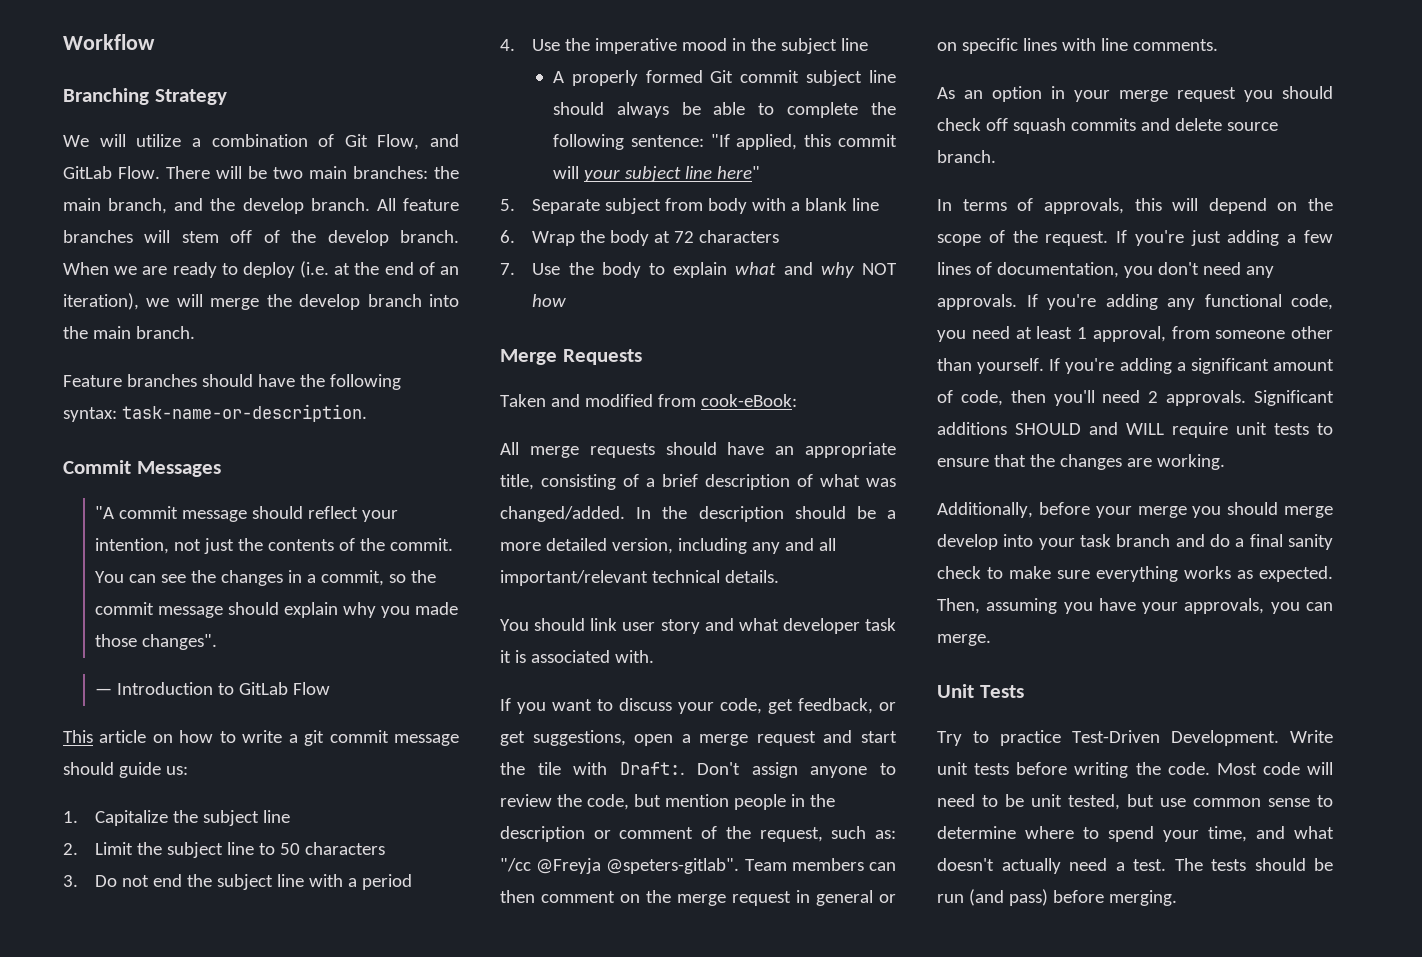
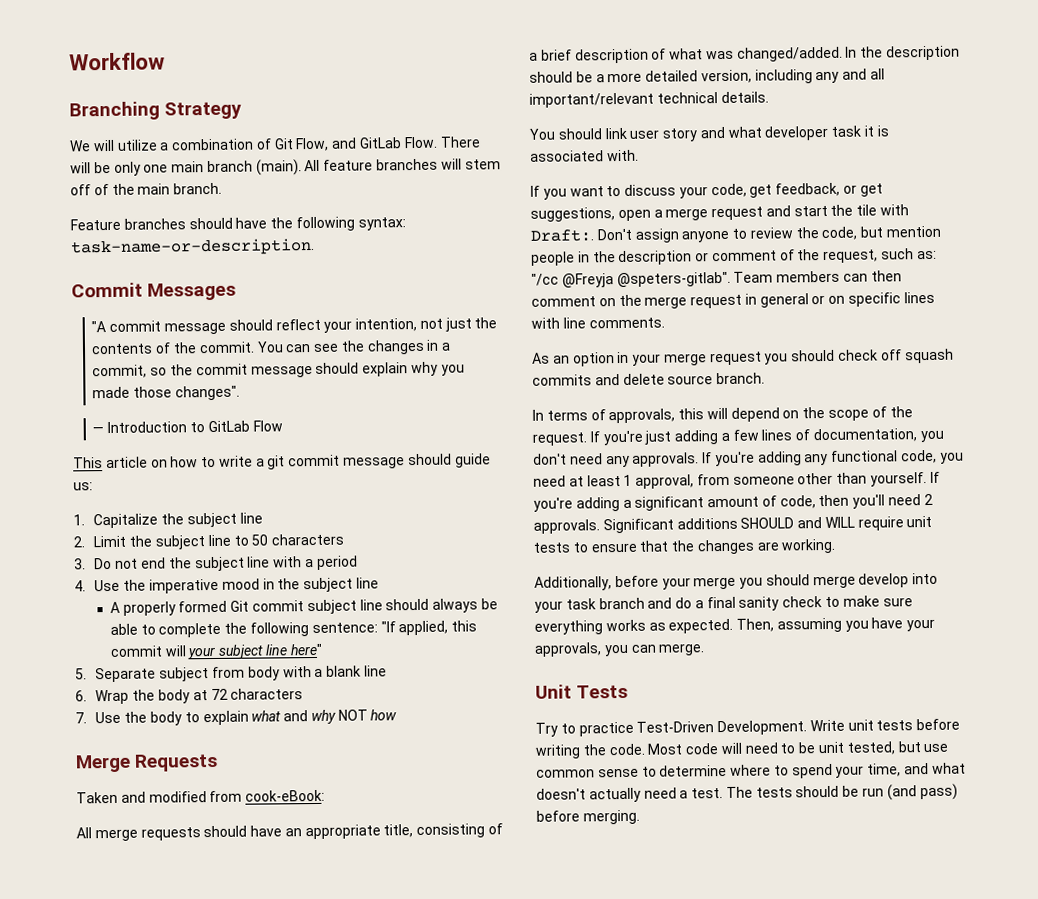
- There will be two main branches: the main branch, and the develop branch.
+ There will be only one main branch (main).
- All feature branches will stem off of the develop branch. When we are ready to deploy (i.e. at the end of an iteration), we will merge the develop branch into the main branch.
+ All feature branches will stem off of the main branch.

